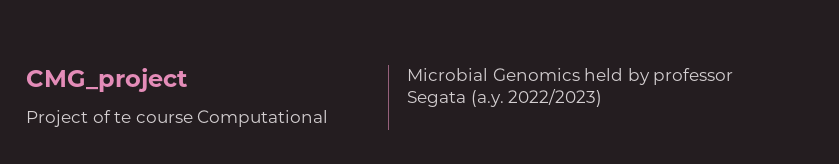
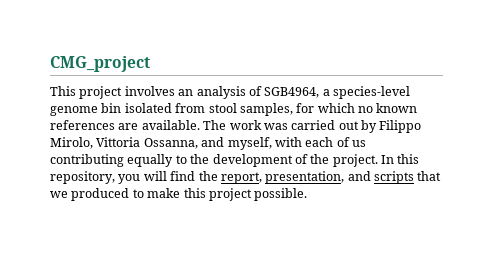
- Project of te course Computational Microbial Genomics held by professor Segata (a.y. 2022/2023)
+ This project involves an analysis of SGB4964, a species-level genome bin isolated from stool samples, for which no known references are available. The work was carried out by Filippo Mirolo, Vittoria Ossanna, and myself, with each of us contributing equally to the development of the project. In this repository, you will find the report, presentation, and scripts that we produced to make this project possible.

